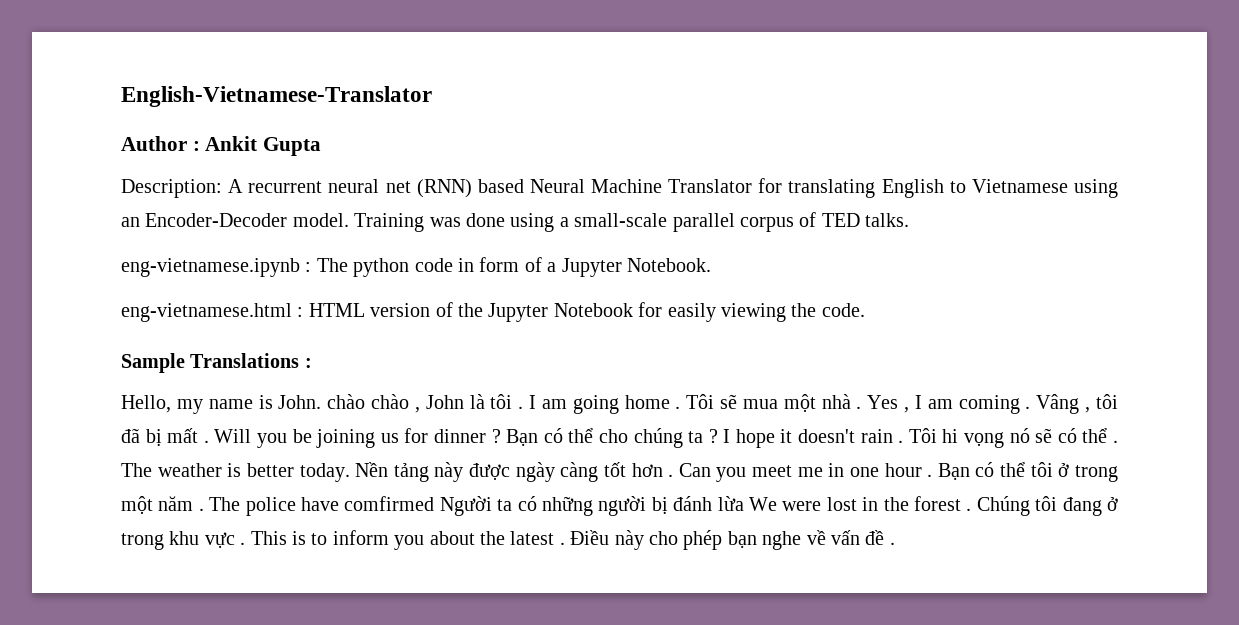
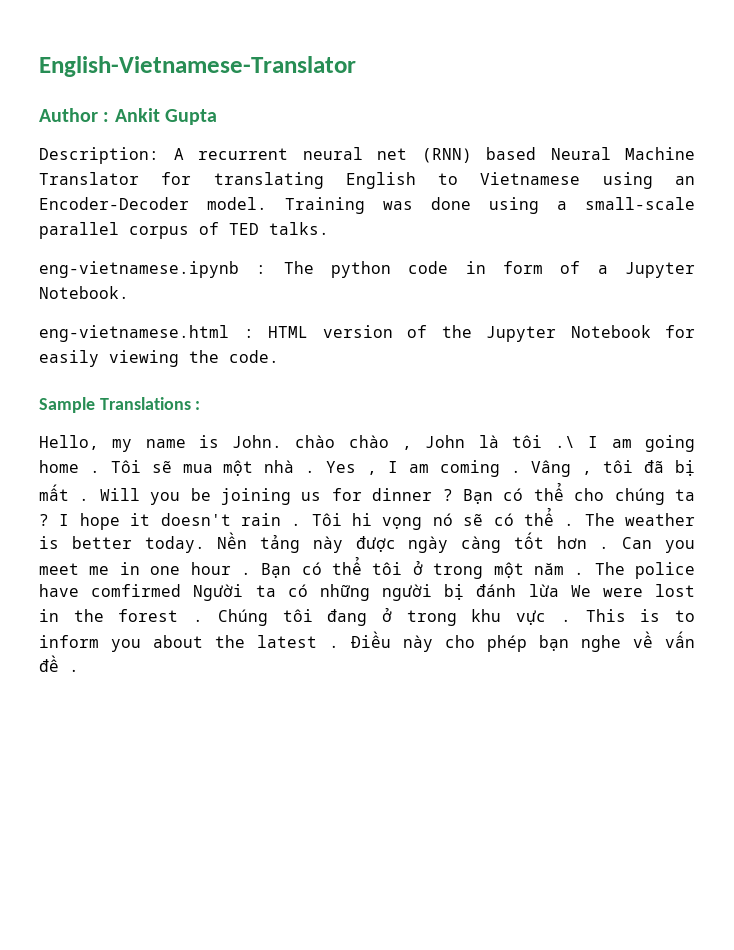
- Hello, my name is John. chào chào , John là tôi . I am going home .
+ Hello, my name is John. chào chào , John là tôi .\ I am going home .

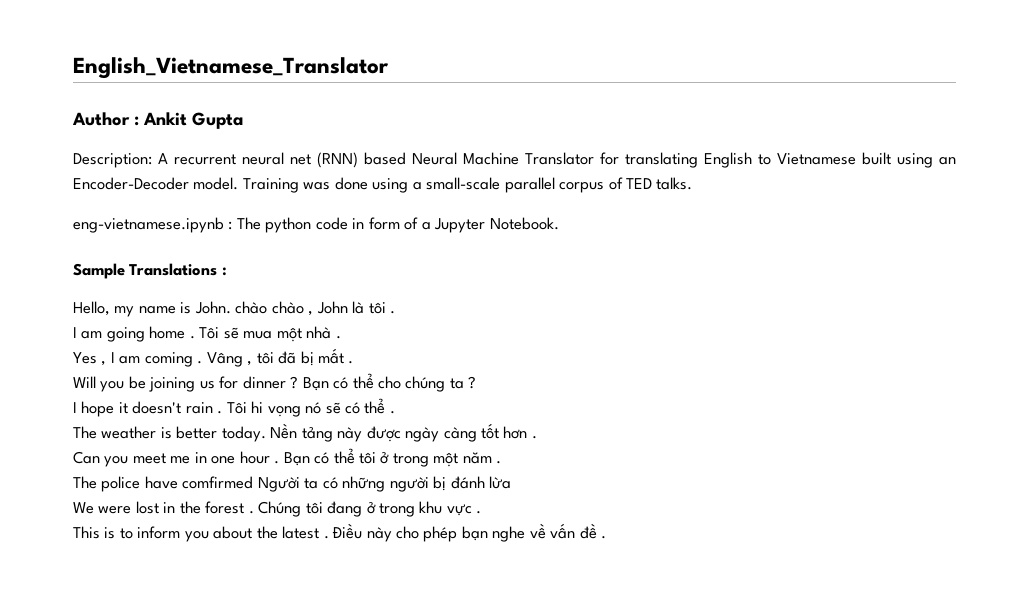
- English-Vietnamese-Translator
+ English_Vietnamese_Translator
- Description: A recurrent neural net (RNN) based Neural Machine Translator for translating English to Vietnamese using an Encoder-Decoder model.
+ Description: A recurrent neural net (RNN) based Neural Machine Translator for translating English to Vietnamese built using an Encoder-Decoder model.
- eng-vietnamese.html : HTML version of the Jupyter Notebook for easily viewing the code.
- Hello, my name is John. chào chào , John là tôi .\ I am going home .
+ Hello, my name is John. chào chào , John là tôi .
+ I am going home .
- Tôi sẽ mua một nhà . Yes , I am coming .
+ Tôi sẽ mua một nhà .
+ Yes , I am coming .
- Vâng , tôi đã bị mất . Will you be joining us for dinner ?
+ Vâng , tôi đã bị mất .
+ Will you be joining us for dinner ?
- Bạn có thể cho chúng ta ? I hope it doesn't rain .
+ Bạn có thể cho chúng ta ?
+ I hope it doesn't rain .
- Tôi hi vọng nó sẽ có thể . The weather is better today.
+ Tôi hi vọng nó sẽ có thể .
+ The weather is better today.
- Nền tảng này được ngày càng tốt hơn . Can you meet me in one hour .
+ Nền tảng này được ngày càng tốt hơn .
+ Can you meet me in one hour .
- Bạn có thể tôi ở trong một năm . The police have comfirmed Người ta có những người bị đánh lừa We were lost in the forest .
+ Bạn có thể tôi ở trong một năm .
+ The police have comfirmed Người ta có những người bị đánh lừa
+ We were lost in the forest .
- Chúng tôi đang ở trong khu vực . This is to inform you about the latest .
+ Chúng tôi đang ở trong khu vực .
+ This is to inform you about the latest .

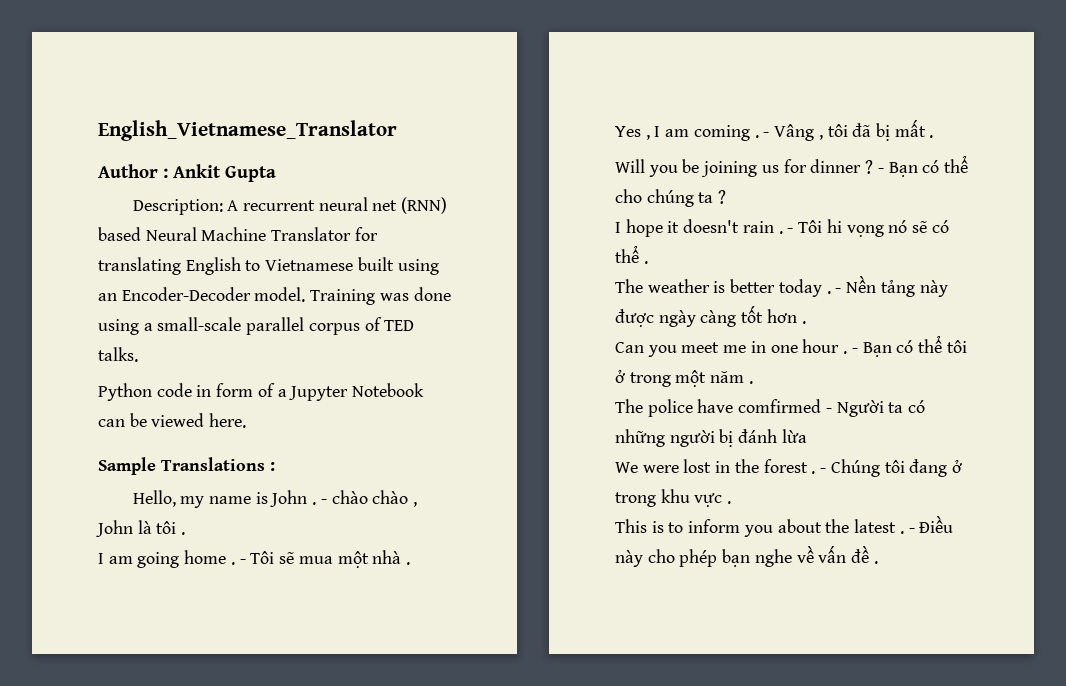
- eng-vietnamese.ipynb : The python code in form of a Jupyter Notebook.
+ Python code in form of a Jupyter Notebook can be viewed here.
- Hello, my name is John. chào chào , John là tôi .
+ Hello, my name is John . - chào chào , John là tôi .
- Tôi sẽ mua một nhà .
+ - Tôi sẽ mua một nhà .
- Vâng , tôi đã bị mất .
+ - Vâng , tôi đã bị mất .
- Bạn có thể cho chúng ta ?
+ - Bạn có thể cho chúng ta ?
- Tôi hi vọng nó sẽ có thể .
+ - Tôi hi vọng nó sẽ có thể .
- The weather is better today. Nền tảng này được ngày càng tốt hơn .
+ The weather is better today . - Nền tảng này được ngày càng tốt hơn .
- Bạn có thể tôi ở trong một năm .
+ - Bạn có thể tôi ở trong một năm .
- The police have comfirmed Người ta có những người bị đánh lừa
+ The police have comfirmed - Người ta có những người bị đánh lừa
- Chúng tôi đang ở trong khu vực .
+ - Chúng tôi đang ở trong khu vực .
- Điều này cho phép bạn nghe về vấn đề .
+ - Điều này cho phép bạn nghe về vấn đề .

